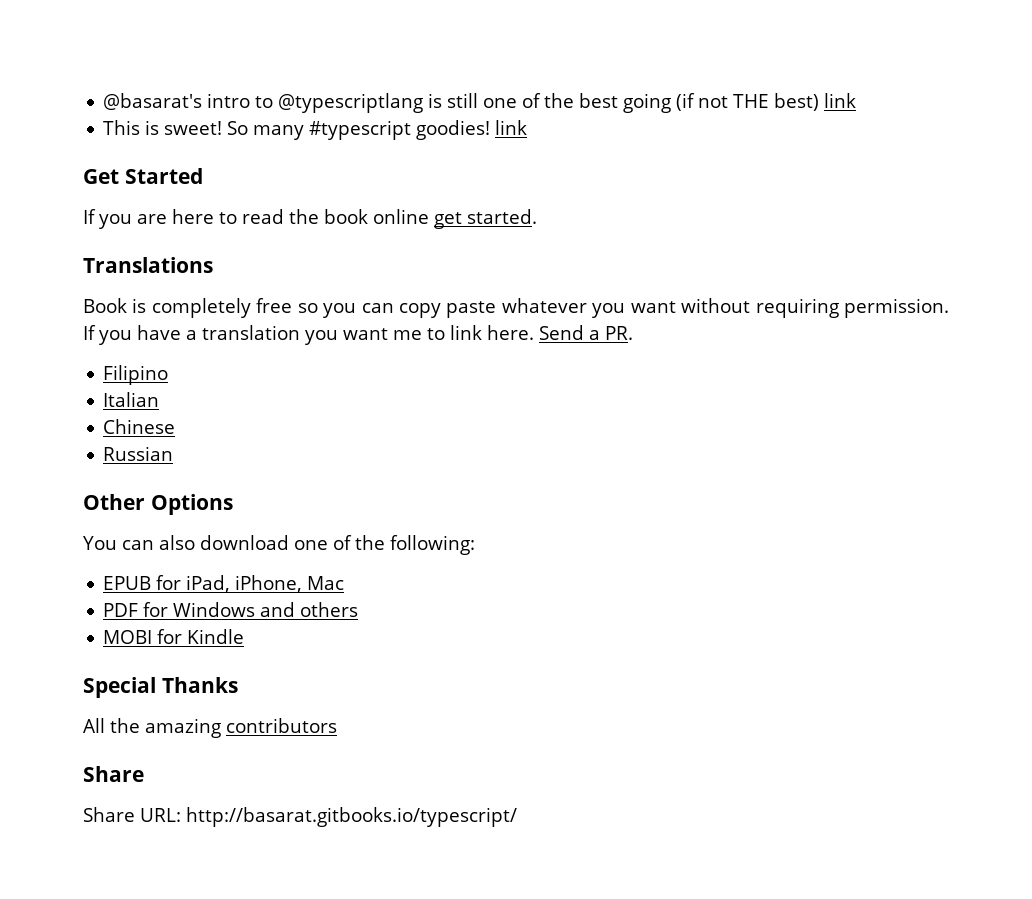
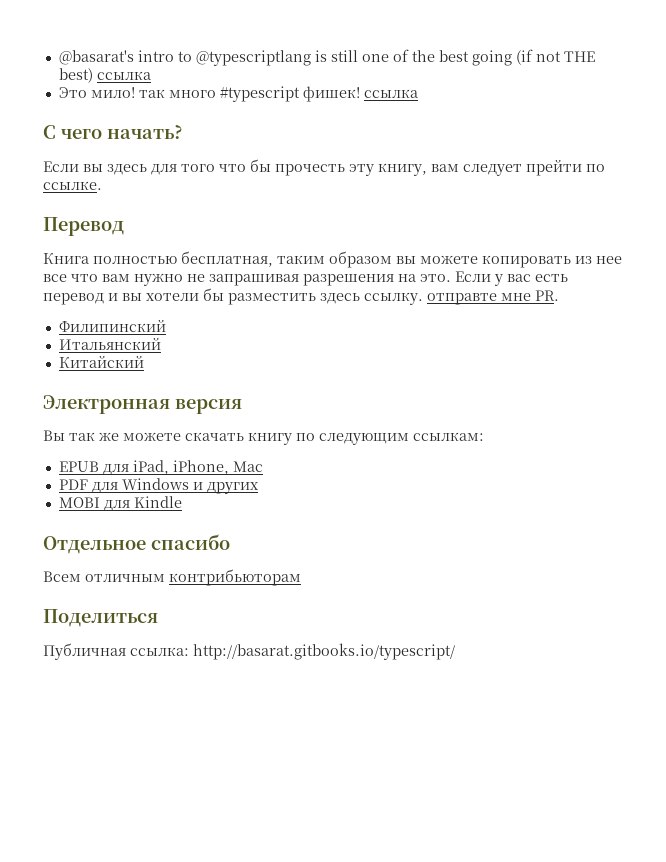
- @basarat's intro to @typescriptlang is still one of the best going (if not THE best) link
- This is sweet! So many #typescript goodies! link
- Get Started
- If you are here to read the book online get started.
- Translations
- Book is completely free so you can copy paste whatever you want without requiring permission. If you have a translation you want me to link here. Send a PR.
- Filipino
- Italian
- Chinese
- Russian
- Other Options
- You can also download one of the following:
+ @basarat's intro to @typescriptlang is still one of the best going (if not THE best) ссылка
+ Это мило! так много #typescript фишек! ссылка
+ С чего начать?
+ Если вы здесь для того что бы прочесть эту книгу, вам следует прейти по ссылке.
+ Перевод
+ Книга полностью бесплатная, таким образом вы можете копировать из нее все что вам нужно не запрашивая разрешения на это. Если у вас есть перевод и вы хотели бы разместить здесь ссылку. отправте мне PR.
+ Филипинский
+ Итальянский
+ Китайский
+ Электронная версия
+ Вы так же можете скачать книгу по следующим ссылкам:
- EPUB for iPad, iPhone, Mac
+ EPUB для iPad, iPhone, Mac
- PDF for Windows and others
+ PDF для Windows и других
- MOBI for Kindle
+ MOBI для Kindle
- Special Thanks
- All the amazing contributors
- Share
- Share URL: http://basarat.gitbooks.io/typescript/
+ Отдельное спасибо
+ Всем отличным контрибьюторам
+ Поделиться
+ Публичная ссылка: http://basarat.gitbooks.io/typescript/

